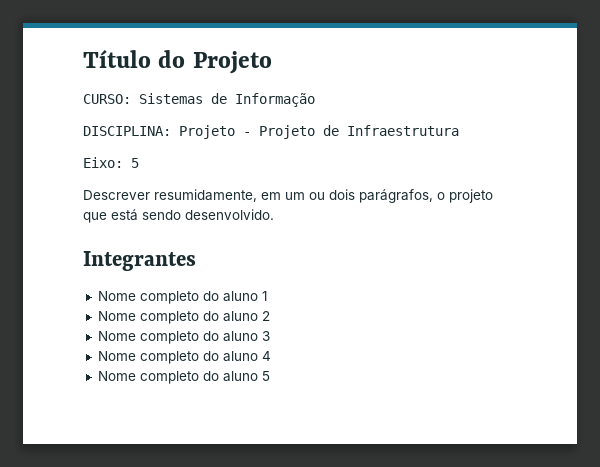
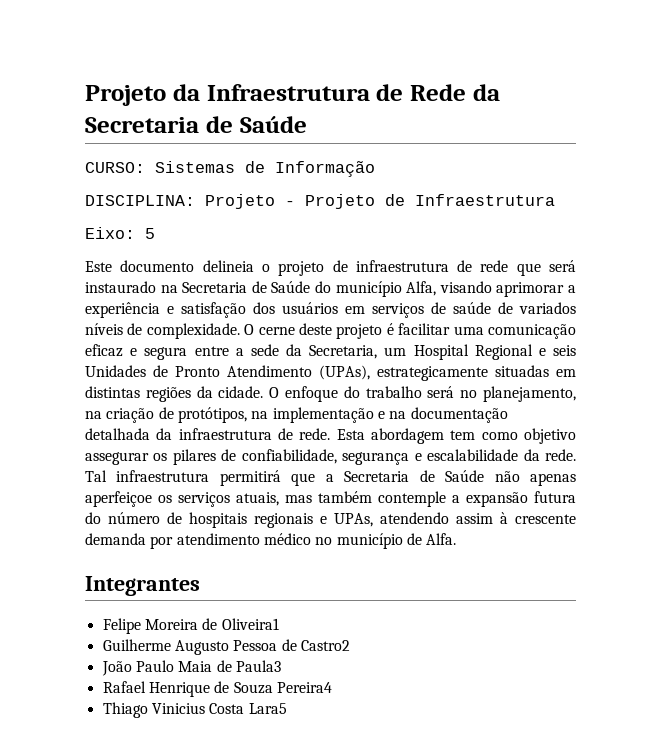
- Título do Projeto
+ Projeto da Infraestrutura de Rede da Secretaria de Saúde
- Descrever resumidamente, em um ou dois parágrafos, o projeto que está sendo desenvolvido.
+ Este documento delineia o projeto de infraestrutura de rede que será instaurado na Secretaria de Saúde do município Alfa, visando aprimorar a experiência e satisfação dos usuários em serviços de saúde de variados níveis de complexidade. O cerne deste projeto é facilitar uma comunicação eficaz e segura entre a sede da Secretaria, um Hospital Regional e seis Unidades de Pronto Atendimento (UPAs), estrategicamente situadas em distintas regiões da cidade. O enfoque do trabalho será no planejamento, na criação de protótipos, na implementação e na documentação detalhada da infraestrutura de rede. Esta abordagem tem como objetivo assegurar os pilares de confiabilidade, segurança e escalabilidade da rede. Tal infraestrutura permitirá que a Secretaria de Saúde não apenas aperfeiçoe os serviços atuais, mas também contemple a expansão futura do número de hospitais regionais e UPAs, atendendo assim à crescente demanda por atendimento médico no município de Alfa.
  Integrantes
- Nome completo do aluno 1
- Nome completo do aluno 2
- Nome completo do aluno 3
- Nome completo do aluno 4
- Nome completo do aluno 5
+ Felipe Moreira de Oliveira1
+ Guilherme Augusto Pessoa de Castro2
+ João Paulo Maia de Paula3
+ Rafael Henrique de Souza Pereira4
+ Thiago Vinicius Costa Lara5

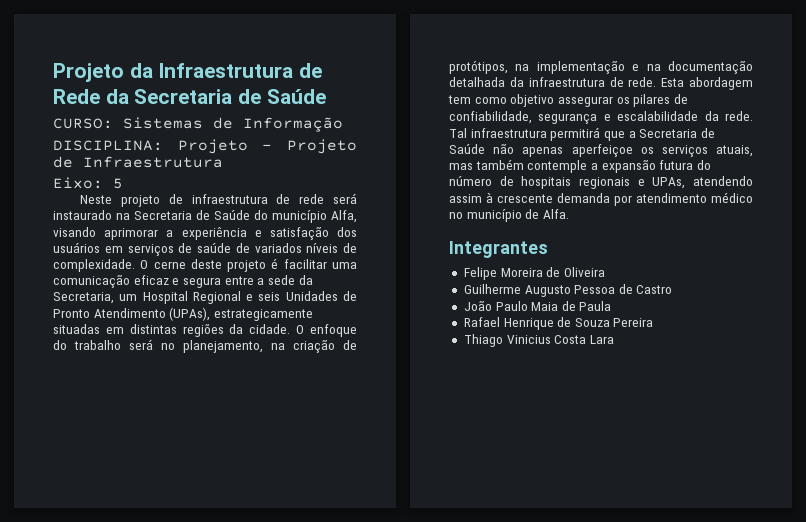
- Este documento delineia o projeto de infraestrutura de rede que será instaurado na Secretaria de Saúde do município Alfa, visando aprimorar a experiência e satisfação dos usuários em serviços de saúde de variados níveis de complexidade.
+ Neste projeto de infraestrutura de rede será instaurado na Secretaria de Saúde do município Alfa, visando aprimorar a experiência e satisfação dos usuários em serviços de saúde de variados níveis de complexidade.
- Felipe Moreira de Oliveira1
+ Felipe Moreira de Oliveira
- Guilherme Augusto Pessoa de Castro2
+ Guilherme Augusto Pessoa de Castro
- João Paulo Maia de Paula3
+ João Paulo Maia de Paula
- Rafael Henrique de Souza Pereira4
+ Rafael Henrique de Souza Pereira
- Thiago Vinicius Costa Lara5
+ Thiago Vinicius Costa Lara

